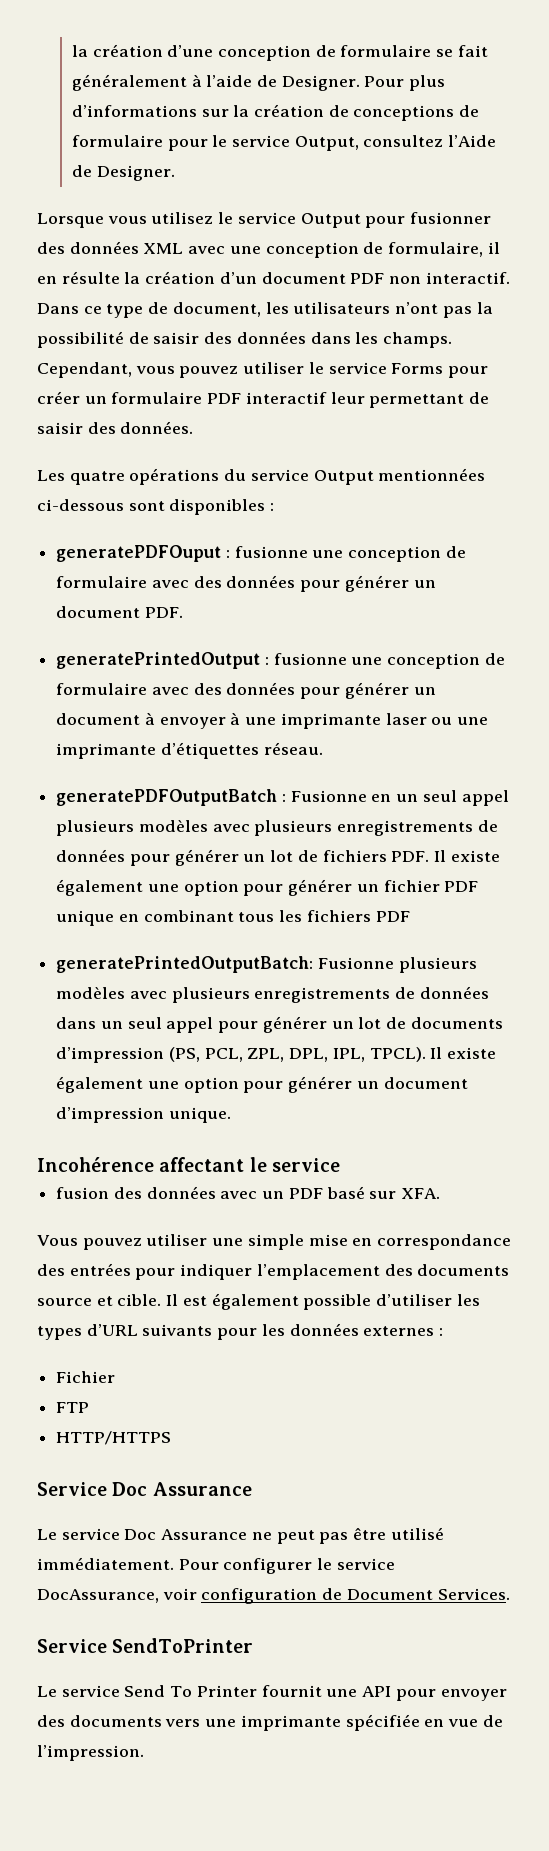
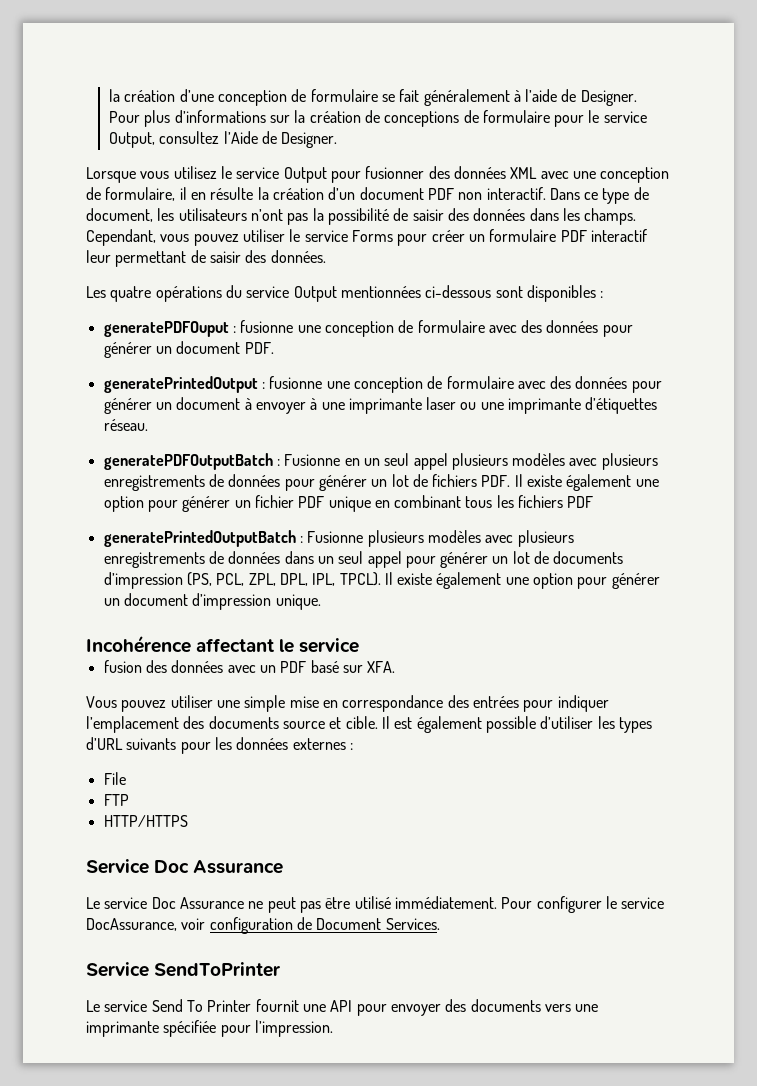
- generatePrintedOutputBatch: Fusionne plusieurs modèles avec plusieurs enregistrements de données dans un seul appel pour générer un lot de documents d’impression (PS, PCL, ZPL, DPL, IPL, TPCL).
+ generatePrintedOutputBatch : Fusionne plusieurs modèles avec plusieurs enregistrements de données dans un seul appel pour générer un lot de documents d’impression (PS, PCL, ZPL, DPL, IPL, TPCL).
- Fichier
+ File
- Le service Send To Printer fournit une API pour envoyer des documents vers une imprimante spécifiée en vue de l’impression.
+ Le service Send To Printer fournit une API pour envoyer des documents vers une imprimante spécifiée pour l’impression.

